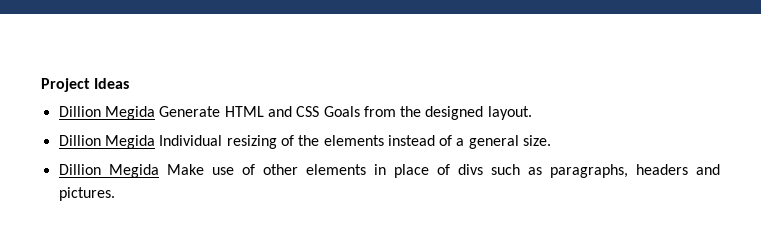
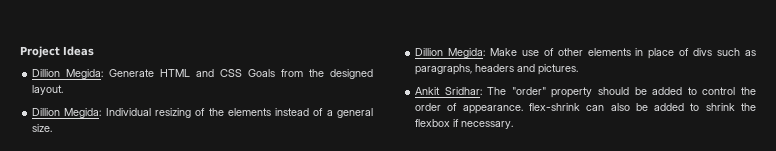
- Dillion Megida Generate HTML and CSS Goals from the designed layout.
+ Dillion Megida: Generate HTML and CSS Goals from the designed layout.
- Dillion Megida Individual resizing of the elements instead of a general size.
+ Dillion Megida: Individual resizing of the elements instead of a general size.
- Dillion Megida Make use of other elements in place of divs such as paragraphs, headers and pictures.
+ Dillion Megida: Make use of other elements in place of divs such as paragraphs, headers and pictures.
+ Ankit Sridhar: The "order" property should be added to control the order of appearance. flex-shrink can also be added to shrink the flexbox if necessary.

